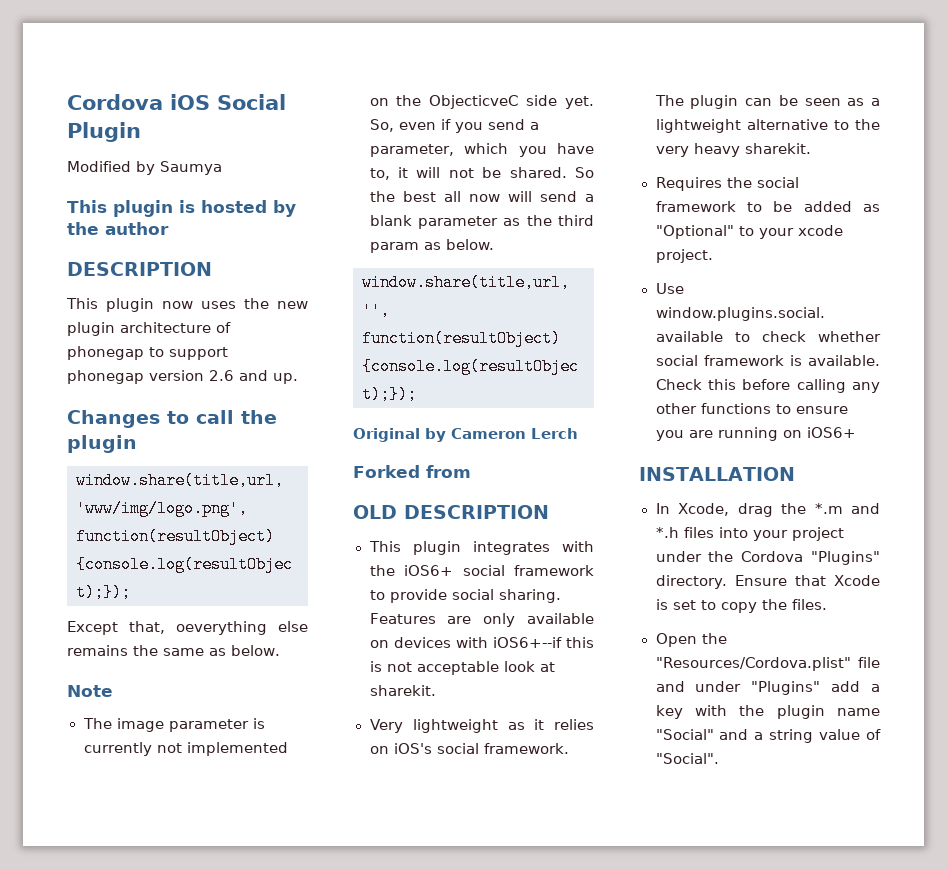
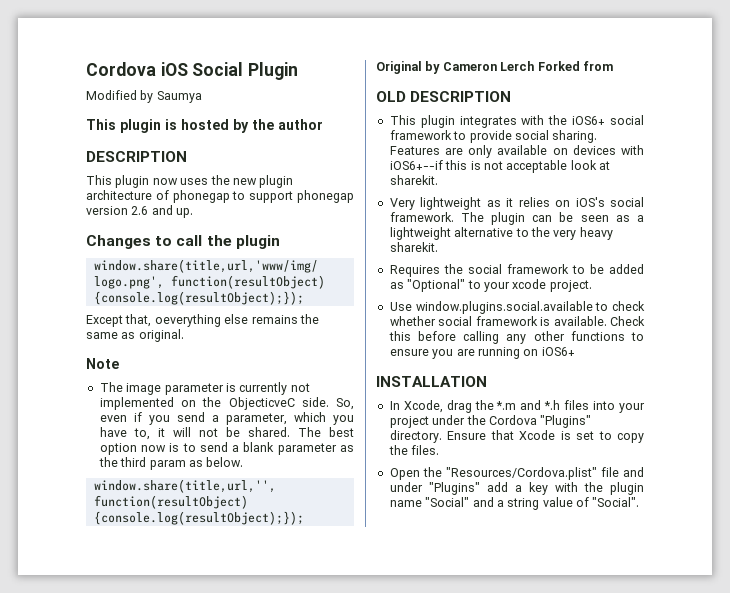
- Except that, oeverything else remains the same as below.
+ Except that, oeverything else remains the same as original.
- The image parameter is currently not implemented on the ObjecticveC side yet.
+ The image parameter is currently not implemented on the ObjecticveC side.
- So the best all now will send a blank parameter as the third param as below.
+ The best option now is to send a blank parameter as the third param as below.
- Original by Cameron Lerch
- Forked from
+ Original by Cameron Lerch Forked from

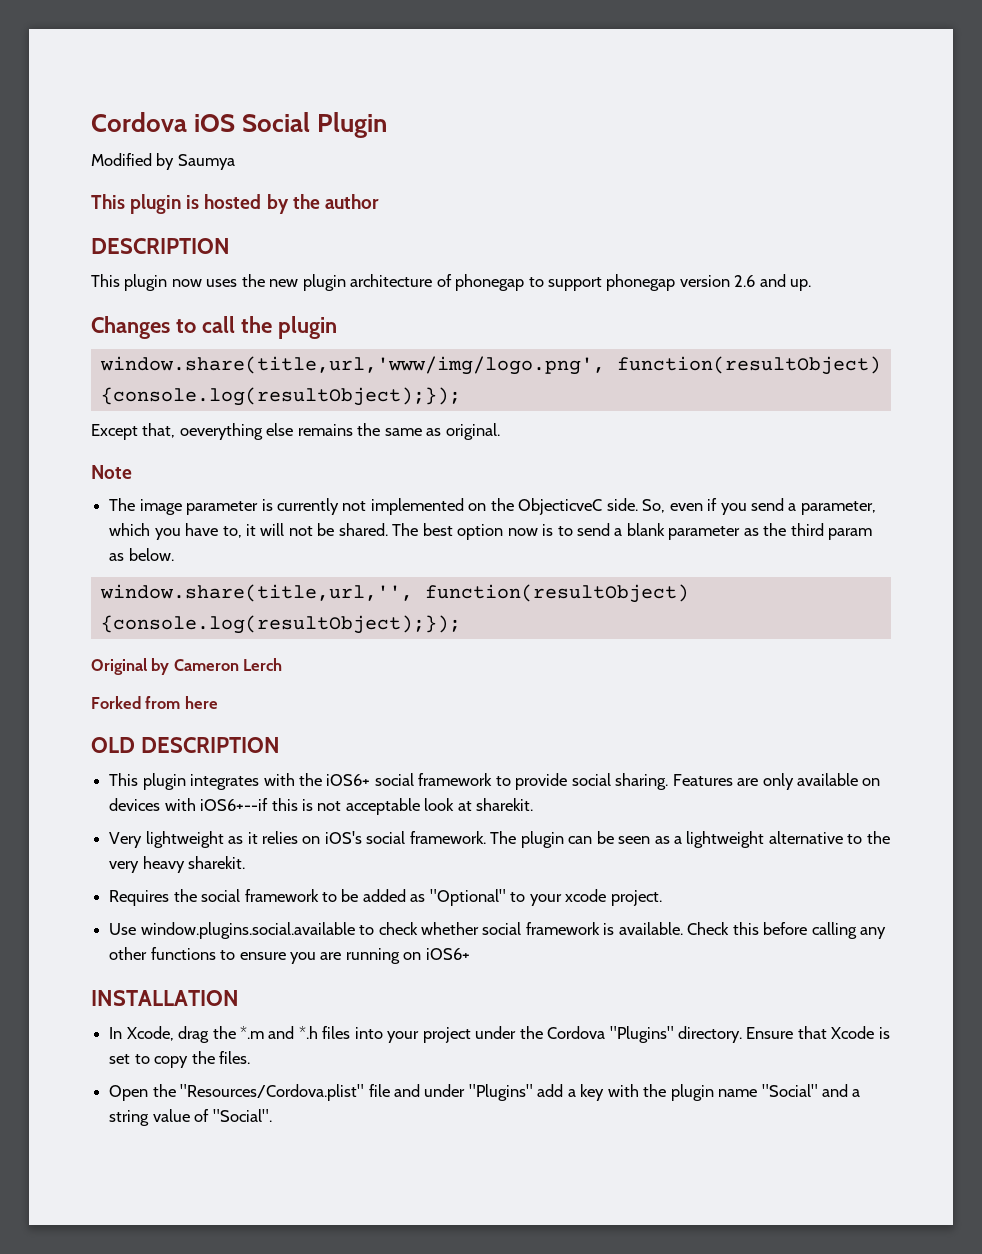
- Original by Cameron Lerch Forked from
+ Original by Cameron Lerch
+ Forked from here

